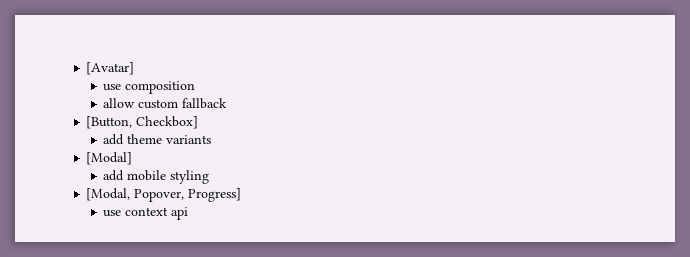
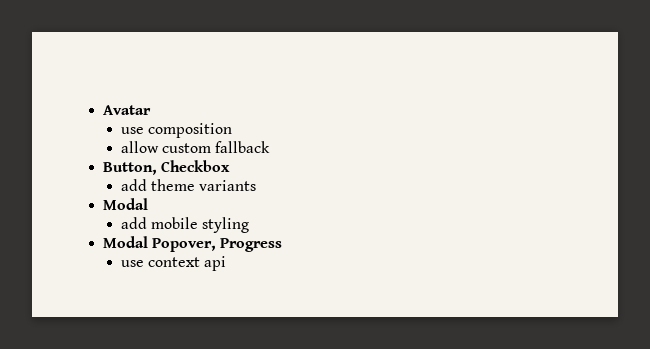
- [Avatar]
+ Avatar
- [Button, Checkbox]
+ Button, Checkbox
  add theme variants
- [Modal]
+ Modal
- [Modal, Popover, Progress]
+ Modal Popover, Progress

